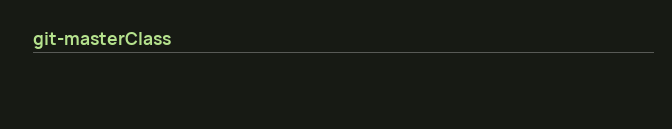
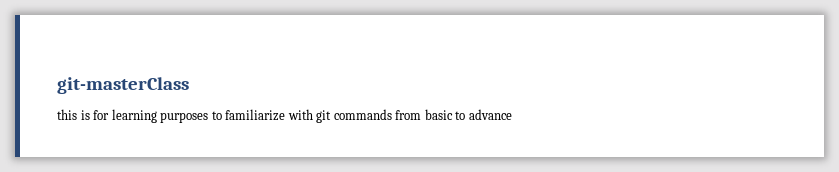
+ this is for learning purposes to familiarize with git commands from basic to advance

